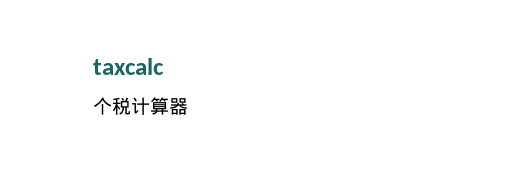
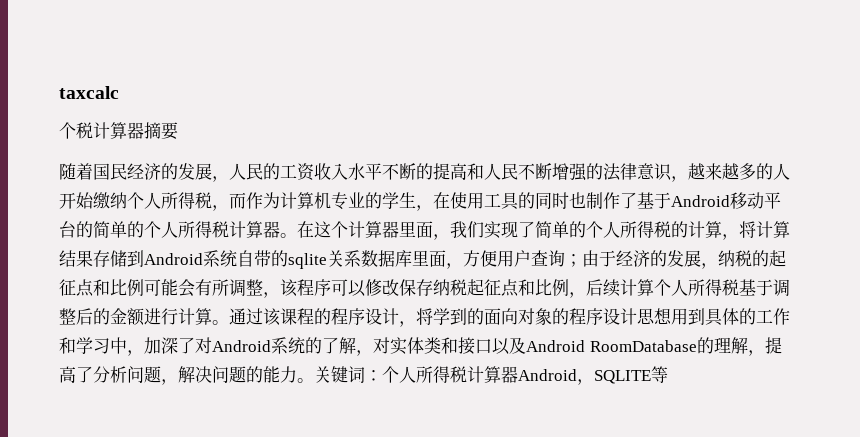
- 个税计算器
+ 个税计算器摘要
+ 随着国民经济的发展，人民的工资收入水平不断的提高和人民不断增强的法律意识，越来越多的人开始缴纳个人所得税，而作为计算机专业的学生，在使用工具的同时也制作了基于Android移动平台的简单的个人所得税计算器。在这个计算器里面，我们实现了简单的个人所得税的计算，将计算结果存储到Android系统自带的sqlite关系数据库里面，方便用户查询；由于经济的发展，纳税的起征点和比例可能会有所调整，该程序可以修改保存纳税起征点和比例，后续计算个人所得税基于调整后的金额进行计算。通过该课程的程序设计，将学到的面向对象的程序设计思想用到具体的工作和学习中，加深了对Android系统的了解，对实体类和接口以及Android RoomDatabase的理解，提高了分析问题，解决问题的能力。关键词：个人所得税计算器Android，SQLITE等

